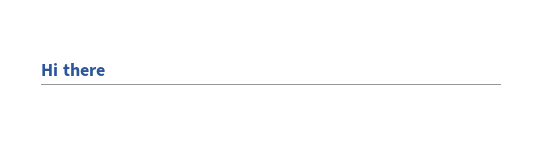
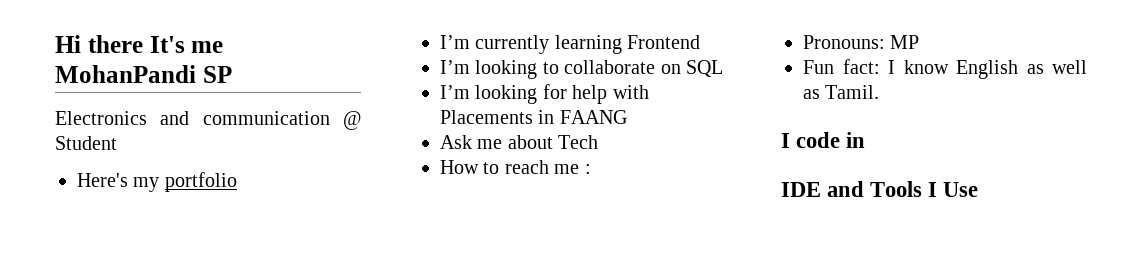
- Hi there
+ Hi there It's me MohanPandi SP
+ Electronics and communication @ Student
+ Here's my portfolio
+ I’m currently learning Frontend
+ I’m looking to collaborate on SQL
+ I’m looking for help with Placements in FAANG
+ Ask me about Tech
+ How to reach me :
+ Pronouns: MP
+ Fun fact: I know English as well as Tamil.
+ I code in
+ IDE and Tools I Use

